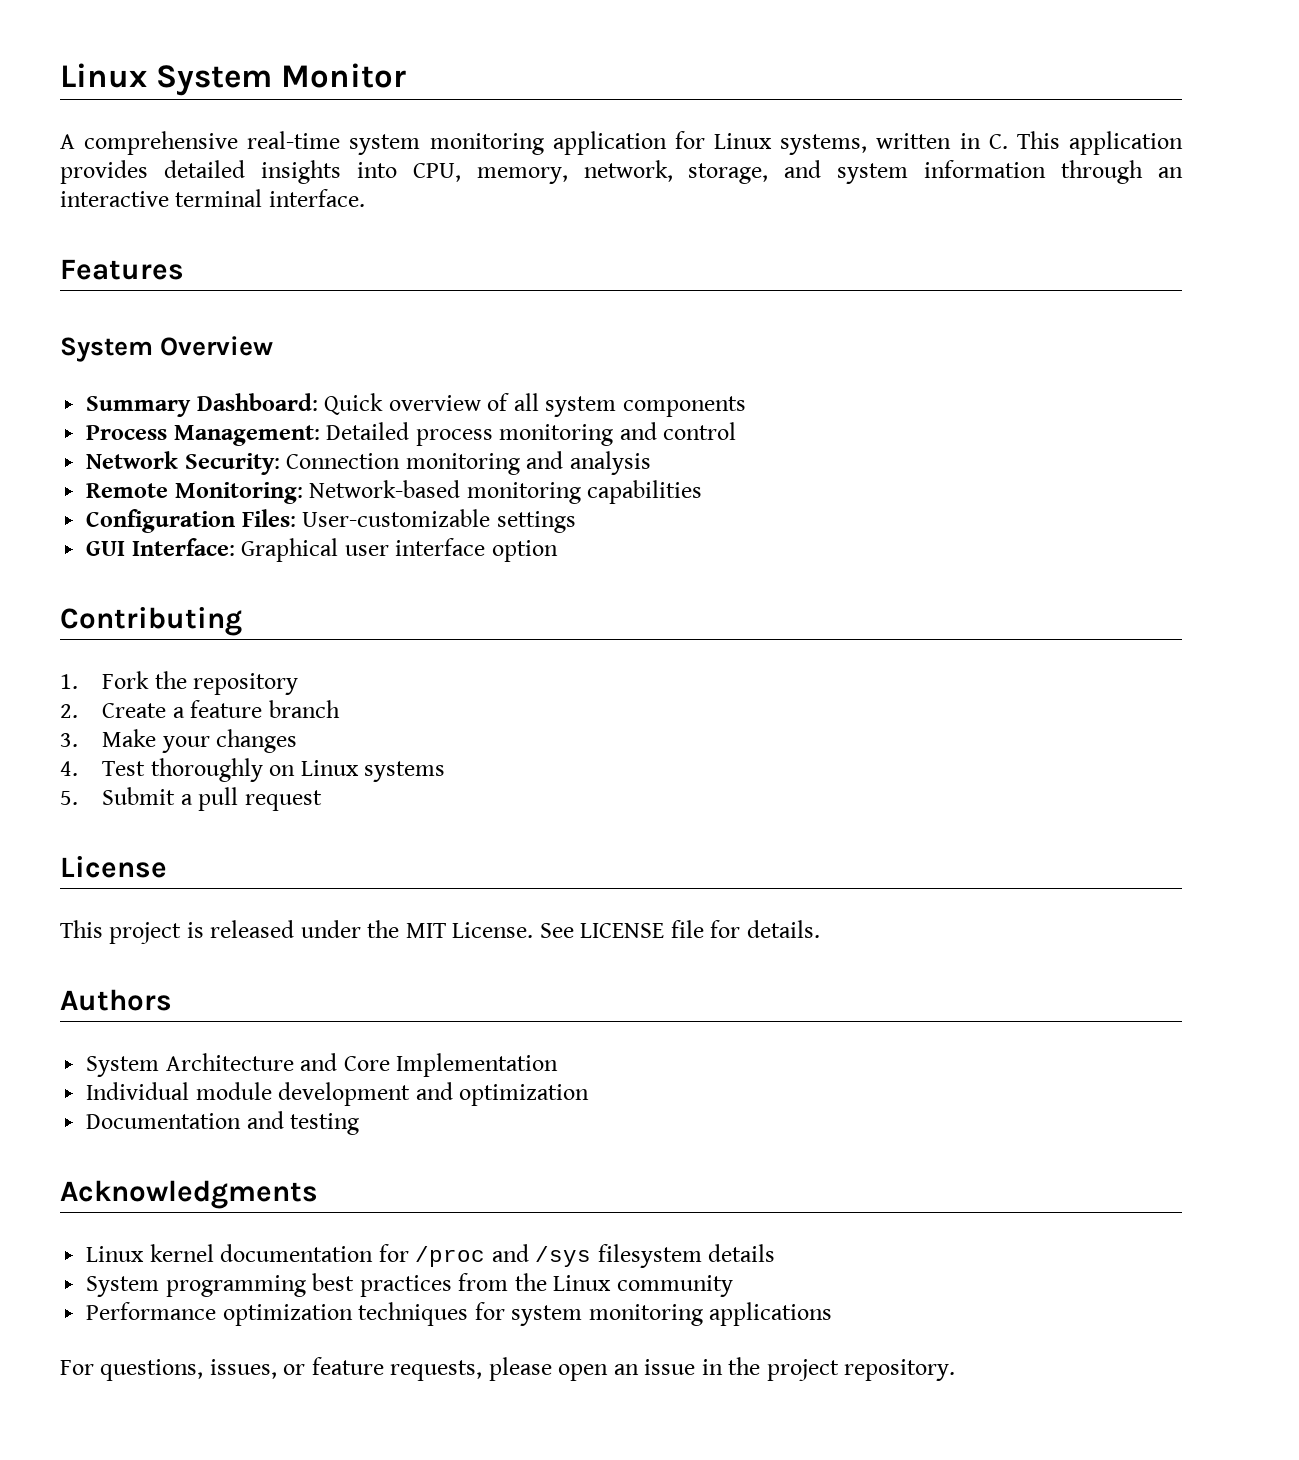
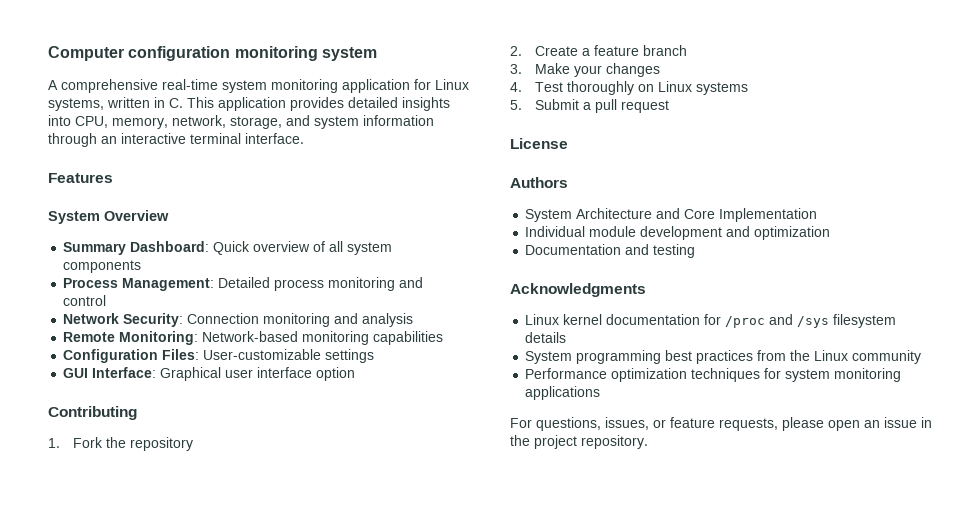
- Linux System Monitor
+ Computer configuration monitoring system
- This project is released under the MIT License. See LICENSE file for details.

